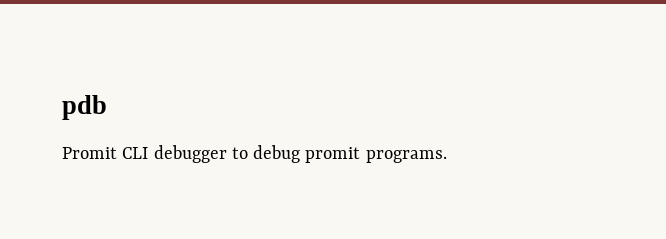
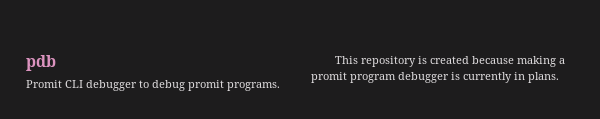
+ This repository is created because making a promit program debugger is currently in plans.

